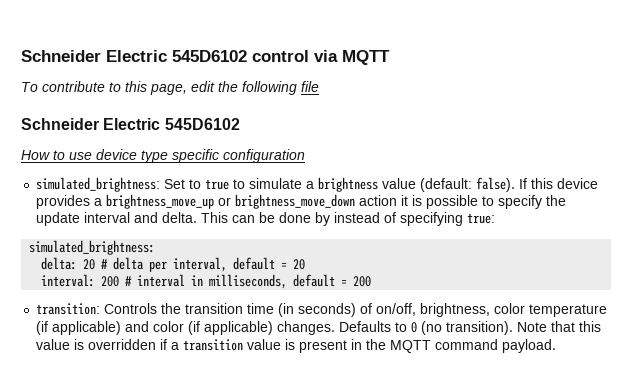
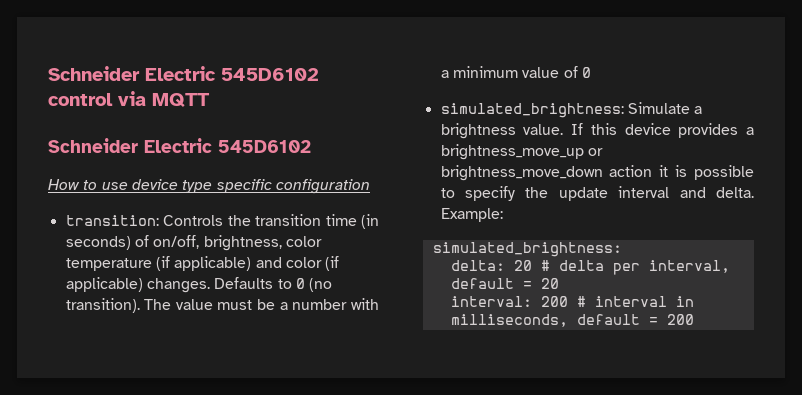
- To contribute to this page, edit the following file
- simulated_brightness: Set to true to simulate a brightness value (default: false). If this device provides a brightness_move_up or brightness_move_down action it is possible to specify the update interval and delta. This can be done by instead of specifying true:
- simulated_brightness:
- delta: 20 # delta per interval, default = 20
- interval: 200 # interval in milliseconds, default = 200
- Note that this value is overridden if a transition value is present in the MQTT command payload.
+ The value must be a number with a minimum value of 0
+ simulated_brightness: Simulate a brightness value. If this device provides a brightness_move_up or brightness_move_down action it is possible to specify the update interval and delta. Example:
+ simulated_brightness:
+ delta: 20 # delta per interval, default = 20
+ interval: 200 # interval in milliseconds, default = 200

